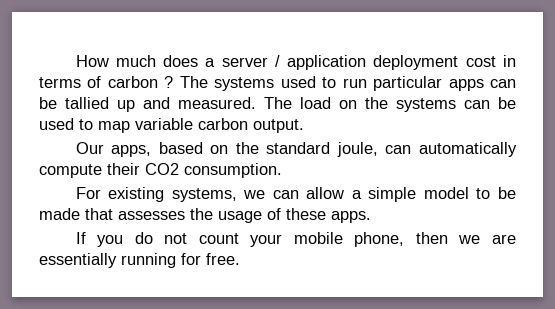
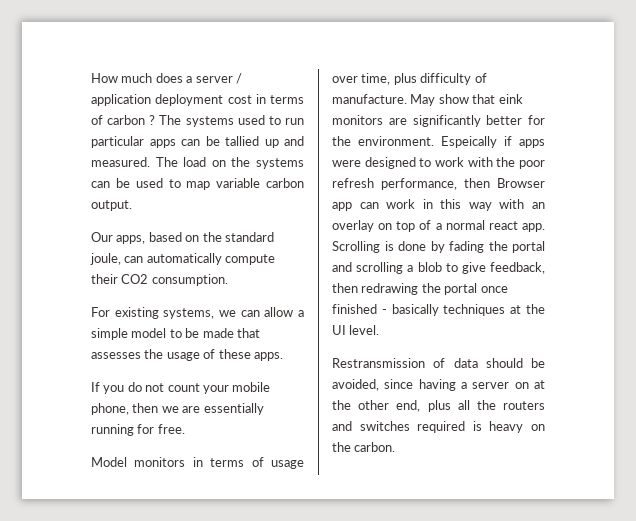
+ Model monitors in terms of usage over time, plus difficulty of manufacture. May show that eink monitors are significantly better for the environment. Espeically if apps were designed to work with the poor refresh performance, then Browser app can work in this way with an overlay on top of a normal react app. Scrolling is done by fading the portal and scrolling a blob to give feedback, then redrawing the portal once finished - basically techniques at the UI level.
+ Restransmission of data should be avoided, since having a server on at the other end, plus all the routers and switches required is heavy on the carbon.

